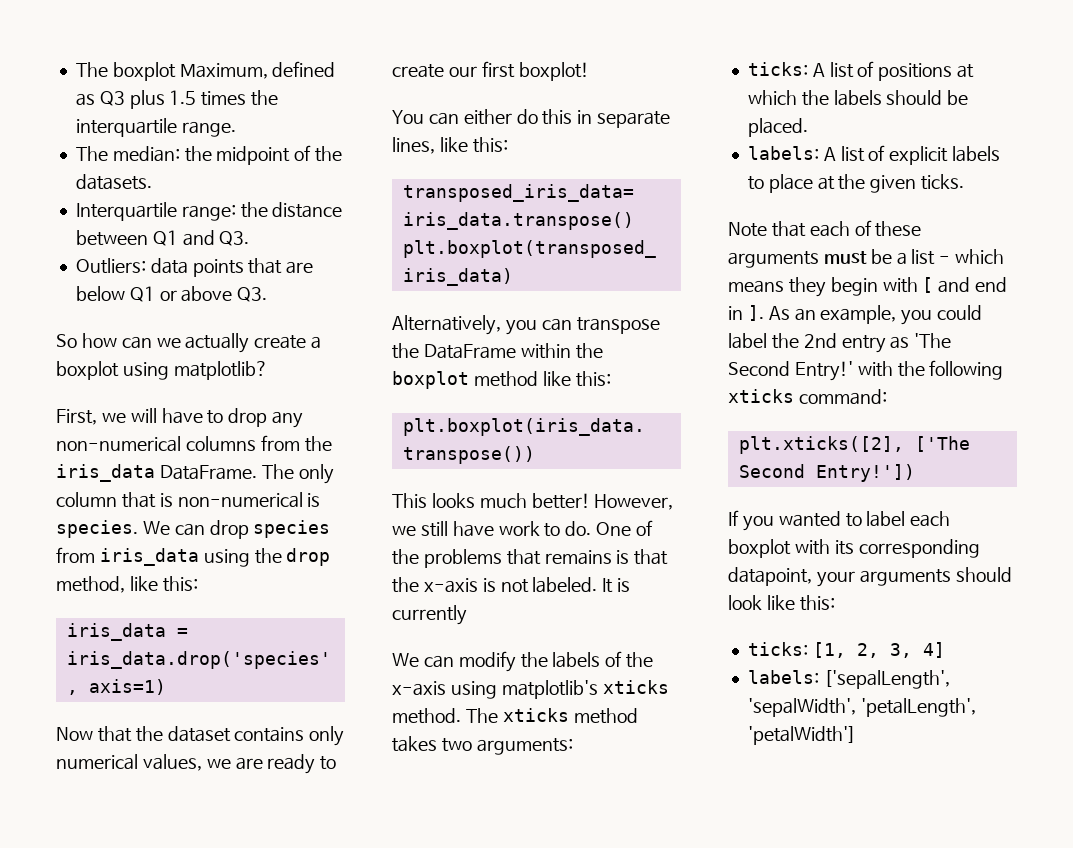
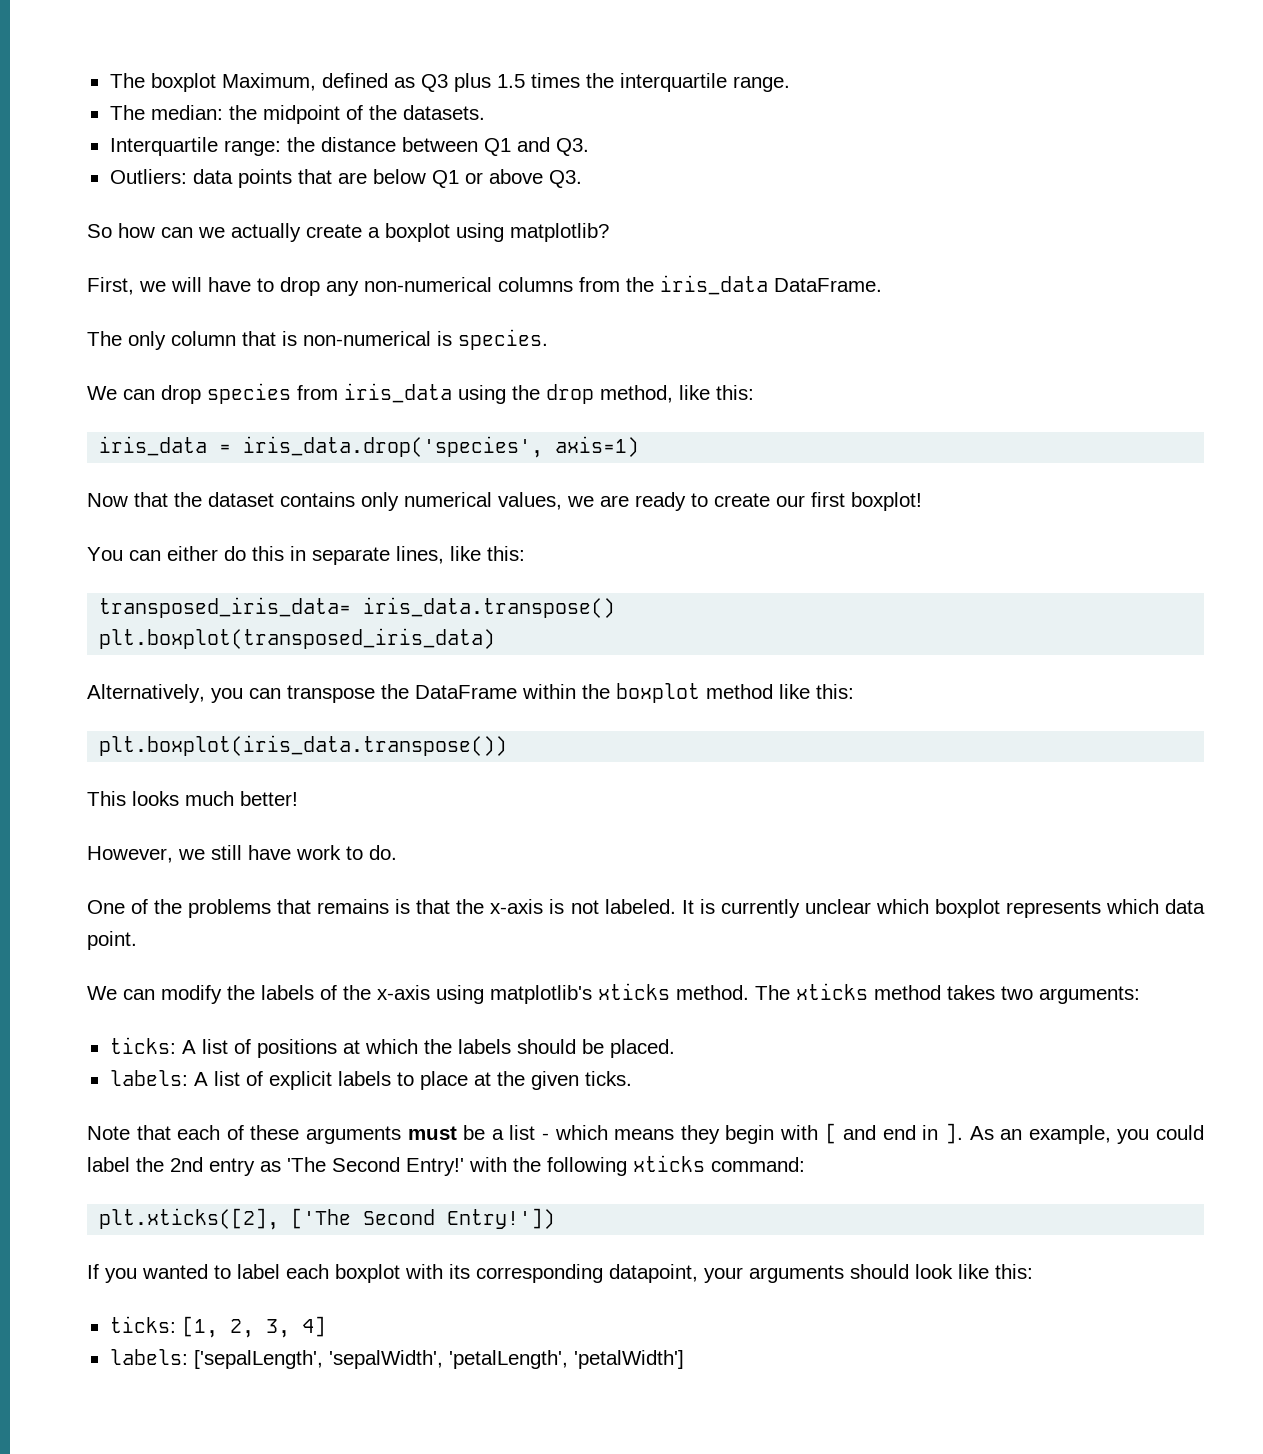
- First, we will have to drop any non-numerical columns from the iris_data DataFrame. The only column that is non-numerical is species. We can drop species from iris_data using the drop method, like this:
+ First, we will have to drop any non-numerical columns from the iris_data DataFrame.
+ The only column that is non-numerical is species.
+ We can drop species from iris_data using the drop method, like this:
- This looks much better! However, we still have work to do. One of the problems that remains is that the x-axis is not labeled.
+ This looks much better!
+ However, we still have work to do.
+ One of the problems that remains is that the x-axis is not labeled.
- It is currently
+ It is currently unclear which boxplot represents which data point.

